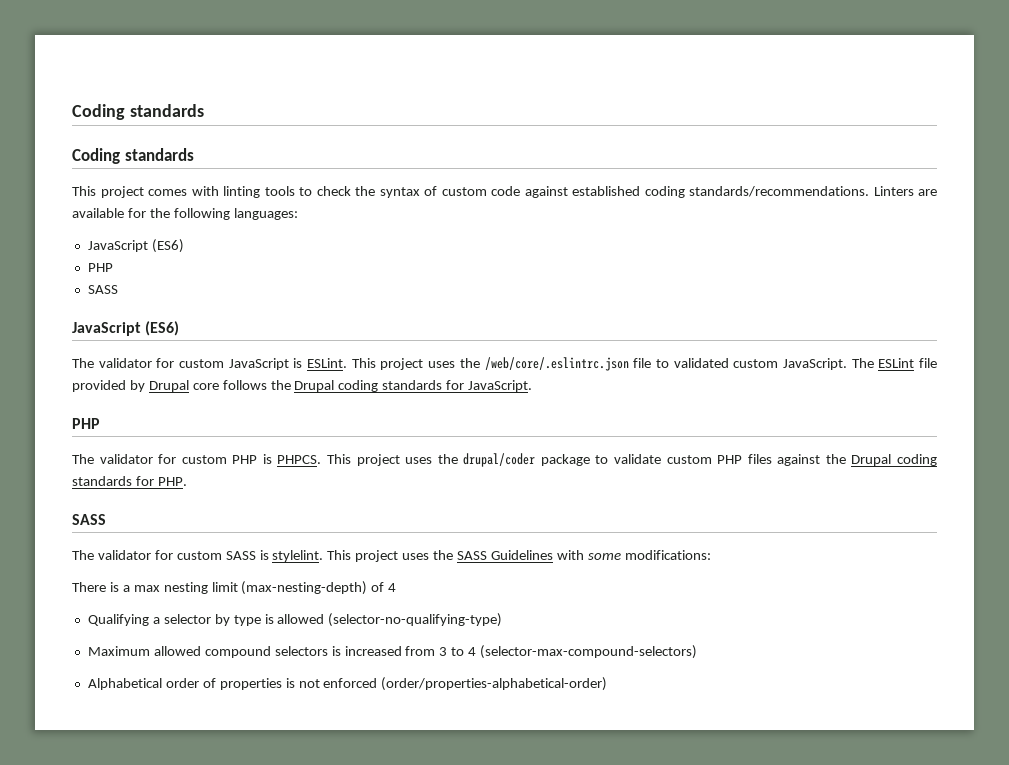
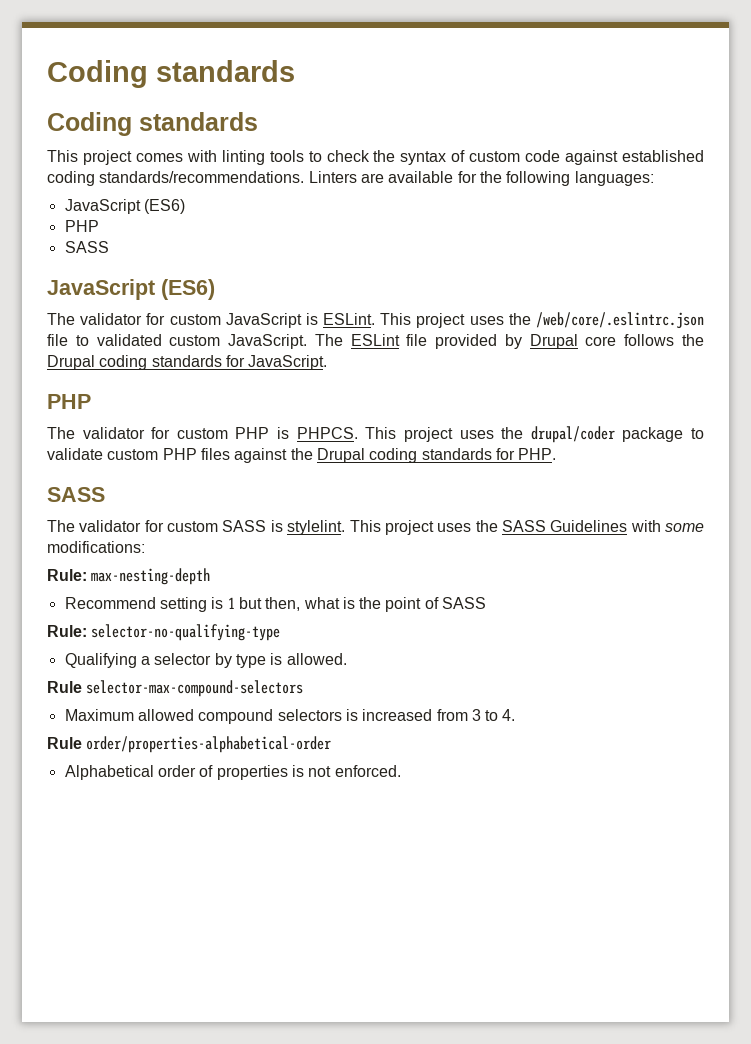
- There is a max nesting limit (max-nesting-depth) of 4
+ Rule: max-nesting-depth
+ Recommend setting is 1 but then, what is the point of SASS
+ Rule: selector-no-qualifying-type
- Qualifying a selector by type is allowed (selector-no-qualifying-type)
+ Qualifying a selector by type is allowed.
+ Rule selector-max-compound-selectors
- Maximum allowed compound selectors is increased from 3 to 4 (selector-max-compound-selectors)
+ Maximum allowed compound selectors is increased from 3 to 4.
+ Rule order/properties-alphabetical-order
- Alphabetical order of properties is not enforced (order/properties-alphabetical-order)
+ Alphabetical order of properties is not enforced.

